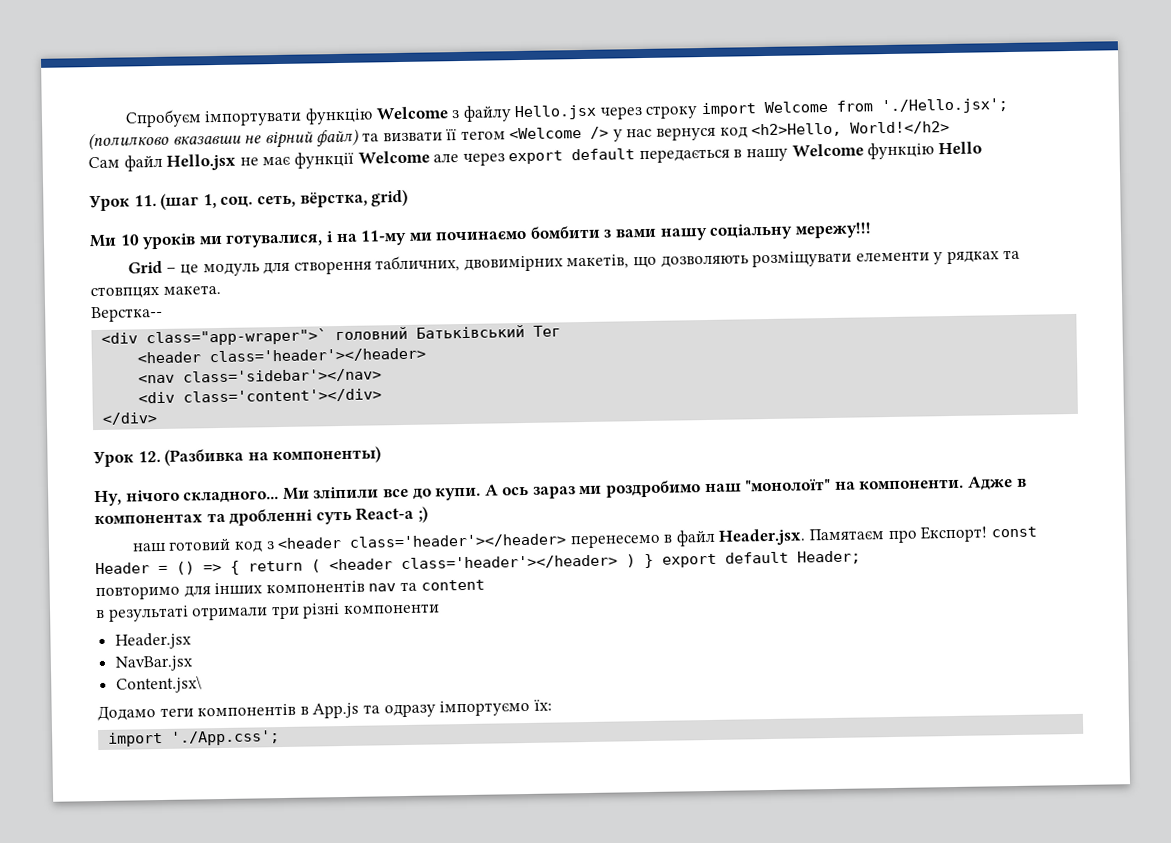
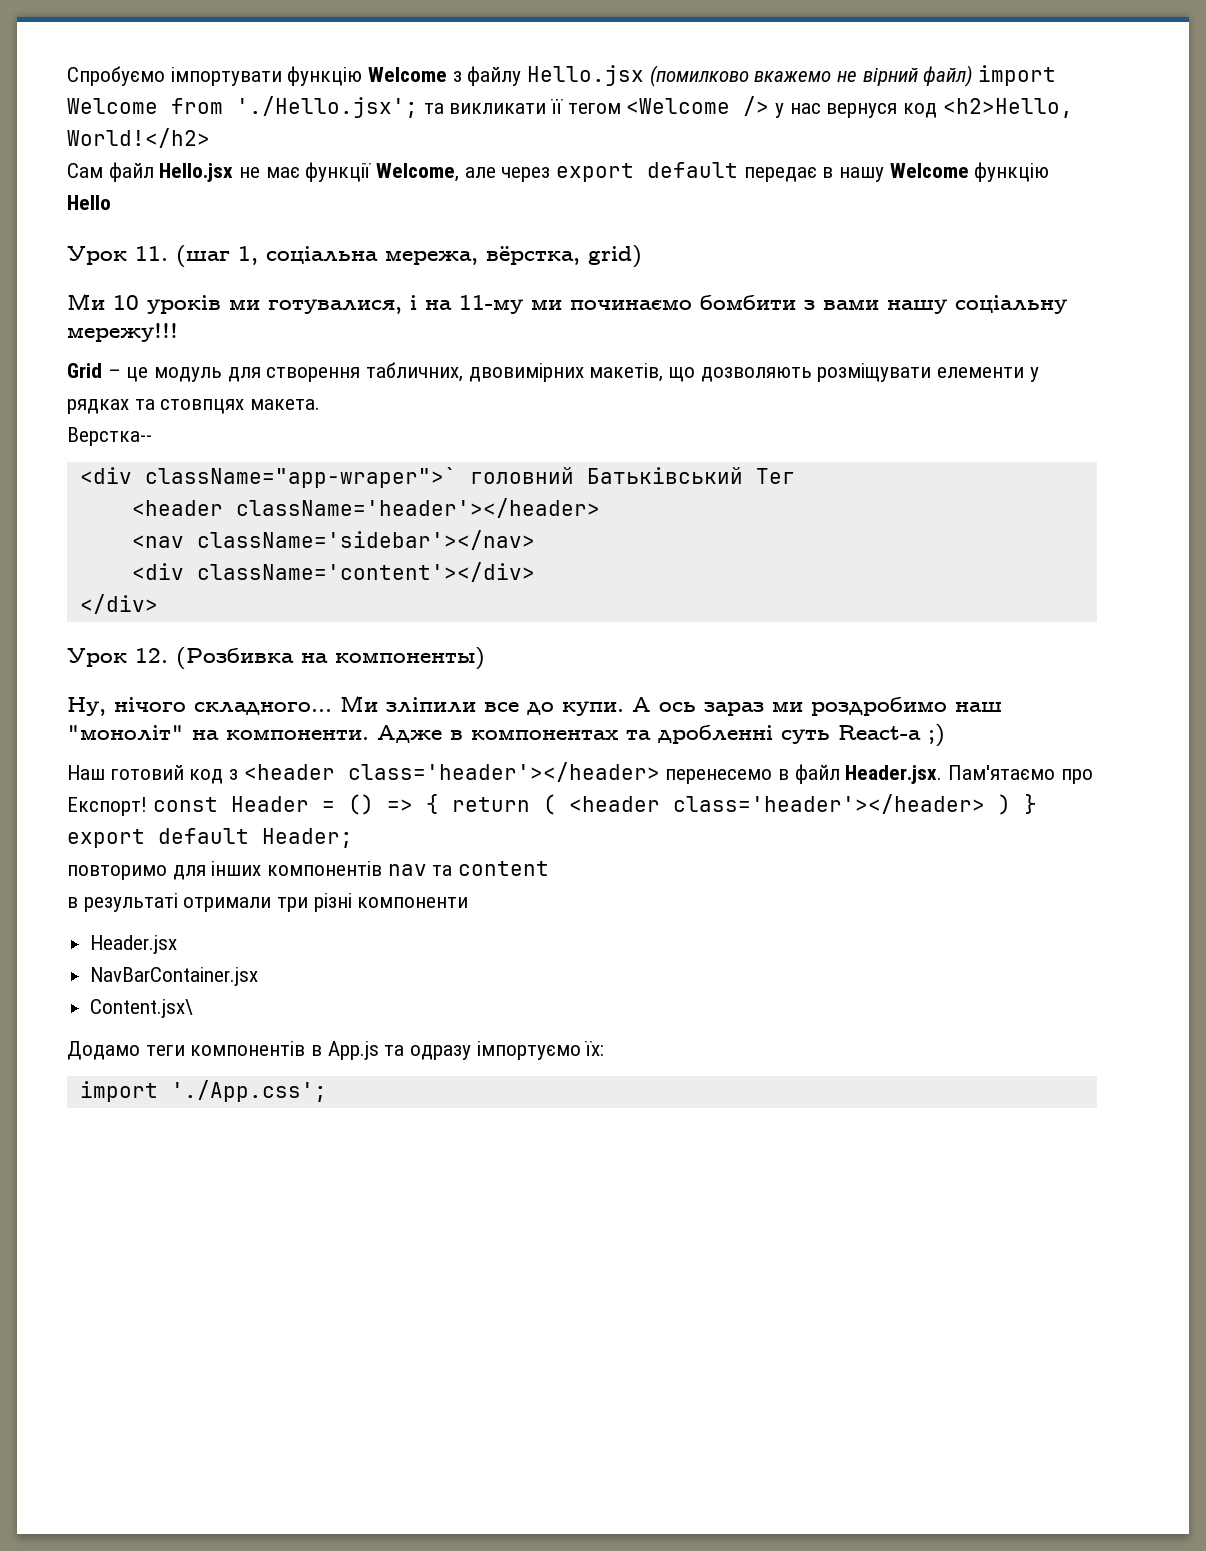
- Спробуєм імпортувати функцію Welcome з файлу Hello.jsx через строку import Welcome from './Hello.jsx'; (полилково вказавши не вірний файл) та визвати її тегом <Welcome /> у нас вернуся код <h2>Hello, World!</h2>
+ Спробуємо імпортувати функцію Welcome з файлу Hello.jsx (помилково вкажемо не вірний файл) import Welcome from './Hello.jsx'; та викликати її тегом <Welcome /> у нас вернуся код <h2>Hello, World!</h2>
- Сам файл Hello.jsx не має функції Welcome але через export default передається в нашу Welcome функцію Hello
+ Сам файл Hello.jsx не має функції Welcome, але через export default передає в нашу Welcome функцію Hello
- Урок 11. (шаг 1, соц. сеть, вёрстка, grid)
+ Урок 11. (шаг 1, соціальна мережа, вёрстка, grid)
- <div class="app-wraper">` головний Батьківський Тег
- <header class='header'></header>
+ <div className="app-wraper">` головний Батьківський Тег
+ <header className='header'></header>
- <nav class='sidebar'></nav>
- <div class='content'></div>
+ <nav className='sidebar'></nav>
+ <div className='content'></div>
- Урок 12. (Разбивка на компоненты)
+ Урок 12. (Розбивка на компоненты)
- А ось зараз ми роздробимо наш "монолоїт" на компоненти.
+ А ось зараз ми роздробимо наш "моноліт" на компоненти.
- наш готовий код з <header class='header'></header> перенесемо в файл Header.jsx. Памятаєм про Експорт! const Header = () => { return ( <header class='header'></header> ) } export default Header;
+ Наш готовий код з <header class='header'></header> перенесемо в файл Header.jsx. Пам'ятаємо про Експорт! const Header = () => { return ( <header class='header'></header> ) } export default Header;
- NavBar.jsx
+ NavBarContainer.jsx

